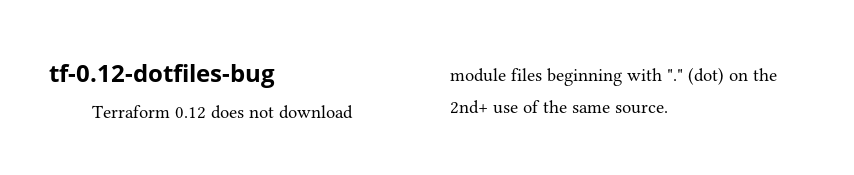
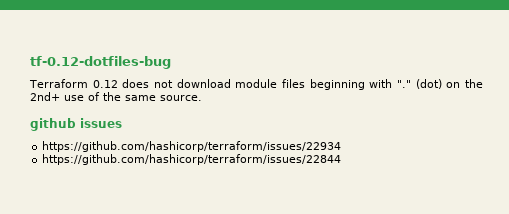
+ github issues
+ https://github.com/hashicorp/terraform/issues/22934
+ https://github.com/hashicorp/terraform/issues/22844

